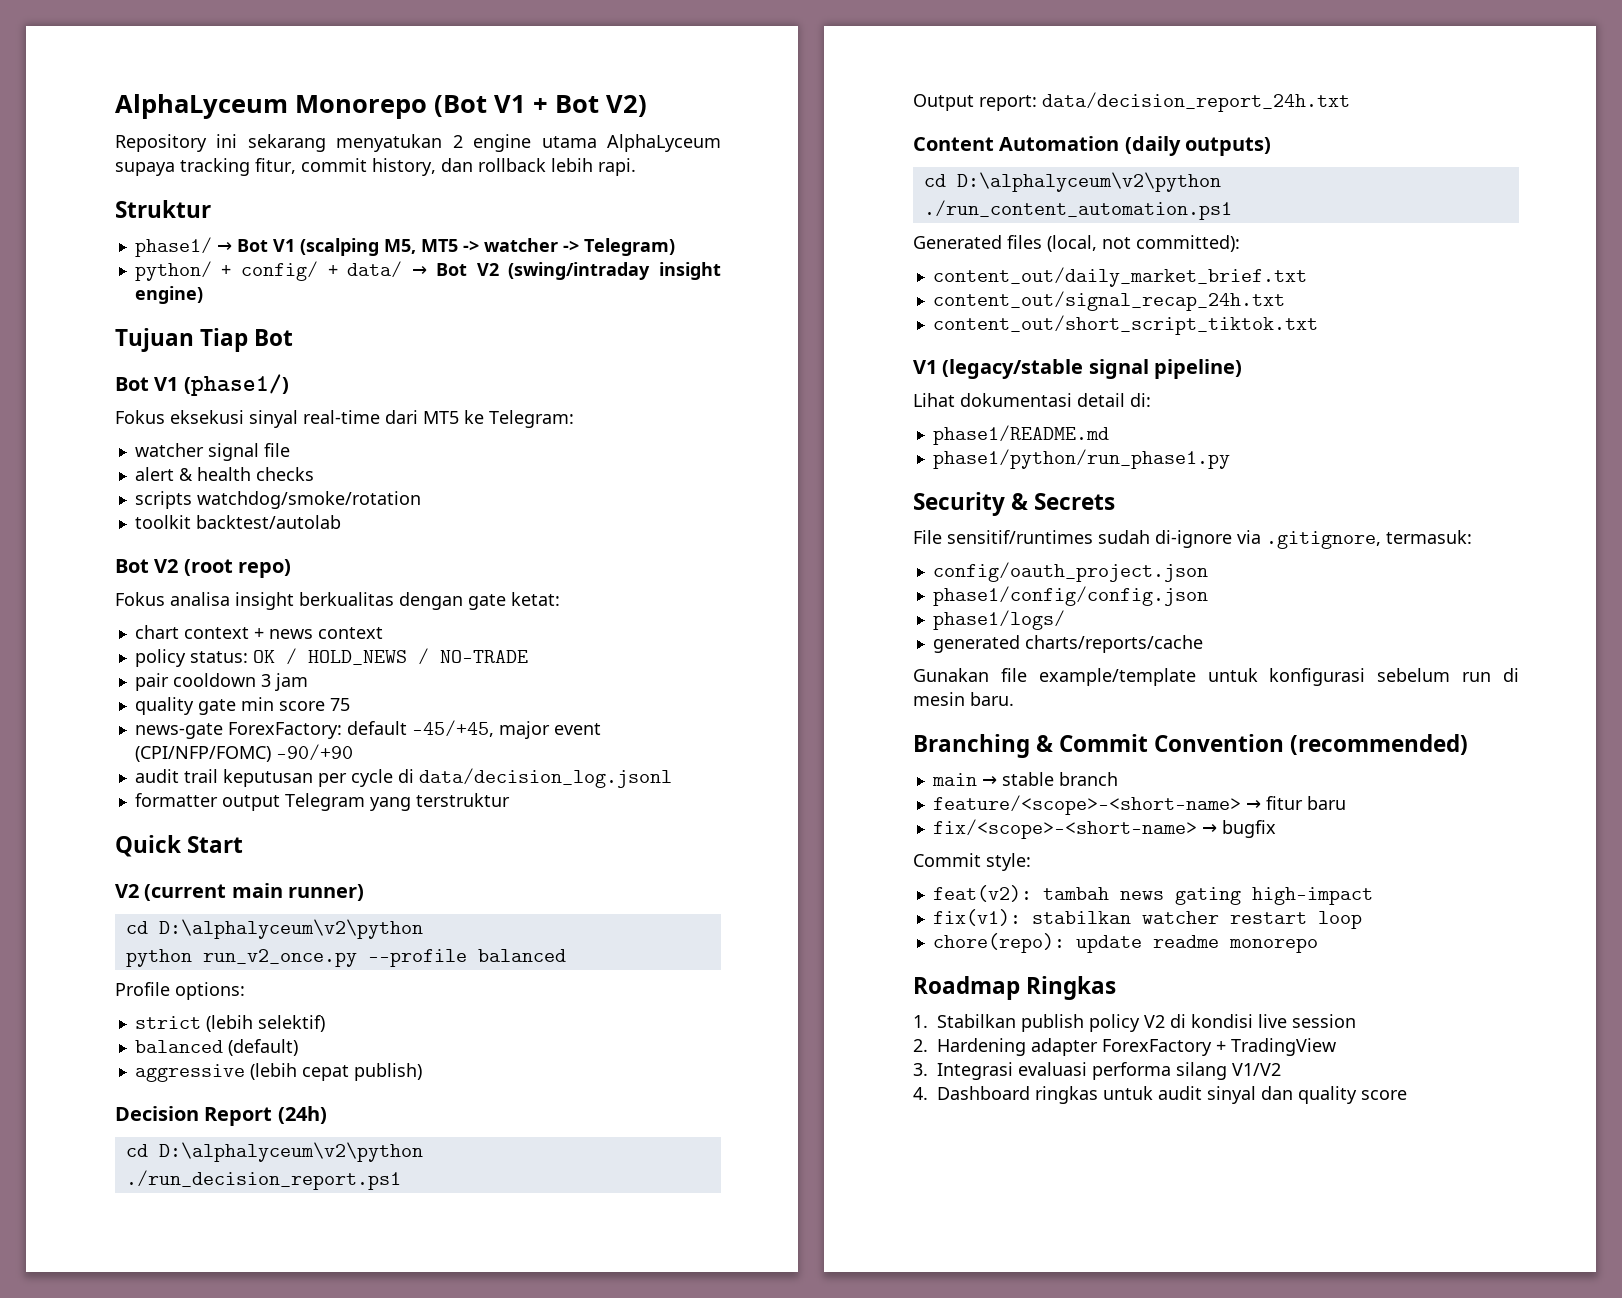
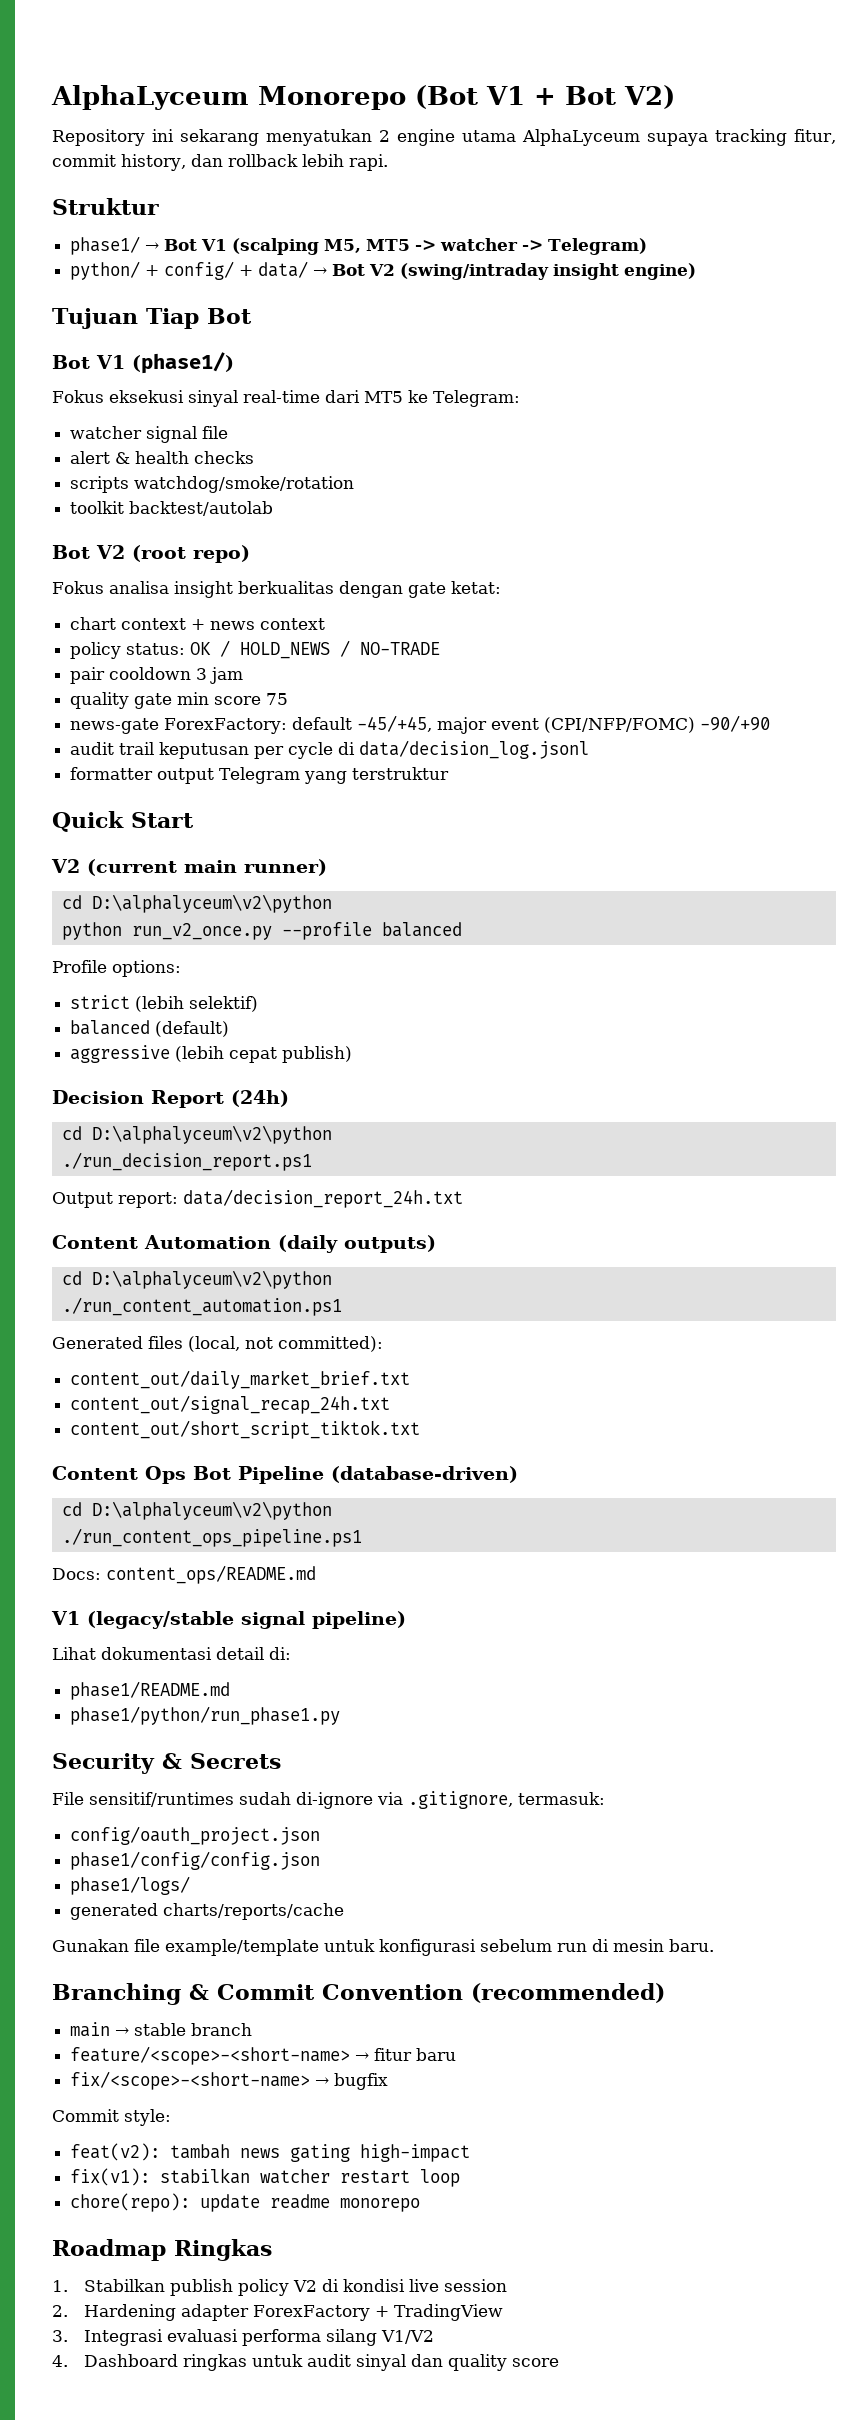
+ Content Ops Bot Pipeline (database-driven)
+ cd D:\alphalyceum\v2\python
+ ./run_content_ops_pipeline.ps1
+ Docs: content_ops/README.md

